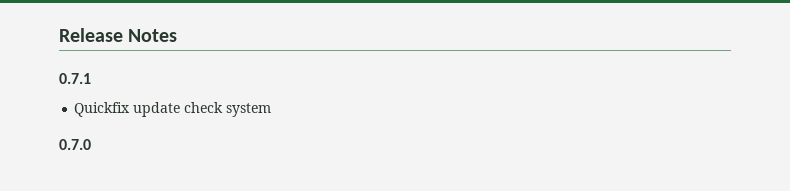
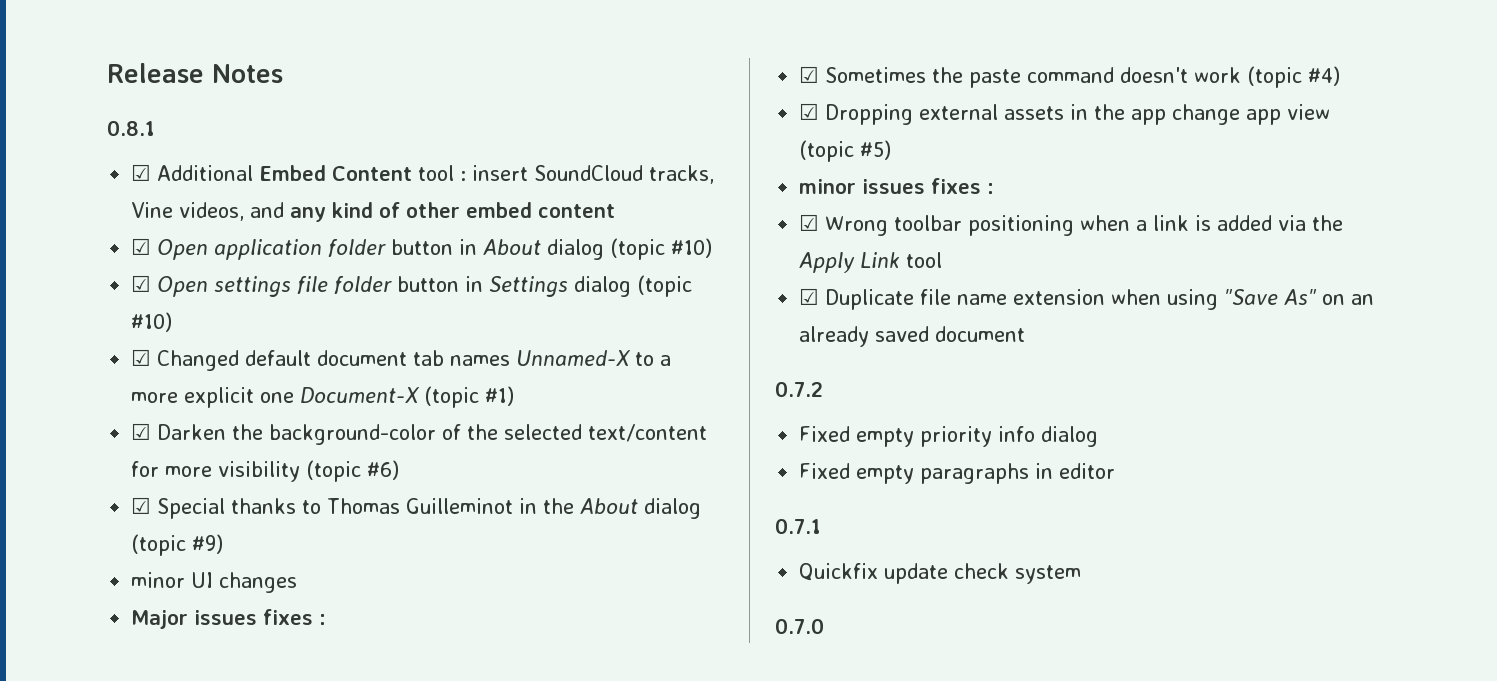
+ 0.8.1
+ ☑ Additional Embed Content tool : insert SoundCloud tracks, Vine videos, and any kind of other embed content
+ ☑ Open application folder button in About dialog (topic #10)
+ ☑ Open settings file folder button in Settings dialog (topic #10)
+ ☑ Changed default document tab names Unnamed-X to a more explicit one Document-X (topic #1)
+ ☑ Darken the background-color of the selected text/content for more visibility (topic #6)
+ ☑ Special thanks to Thomas Guilleminot in the About dialog (topic #9)
+ minor UI changes
+ Major issues fixes :
+ ☑ Sometimes the paste command doesn't work (topic #4)
+ ☑ Dropping external assets in the app change app view (topic #5)
+ minor issues fixes :
+ ☑ Wrong toolbar positioning when a link is added via the Apply Link tool
+ ☑ Duplicate file name extension when using "Save As" on an already saved document
+ 0.7.2
+ Fixed empty priority info dialog
+ Fixed empty paragraphs in editor

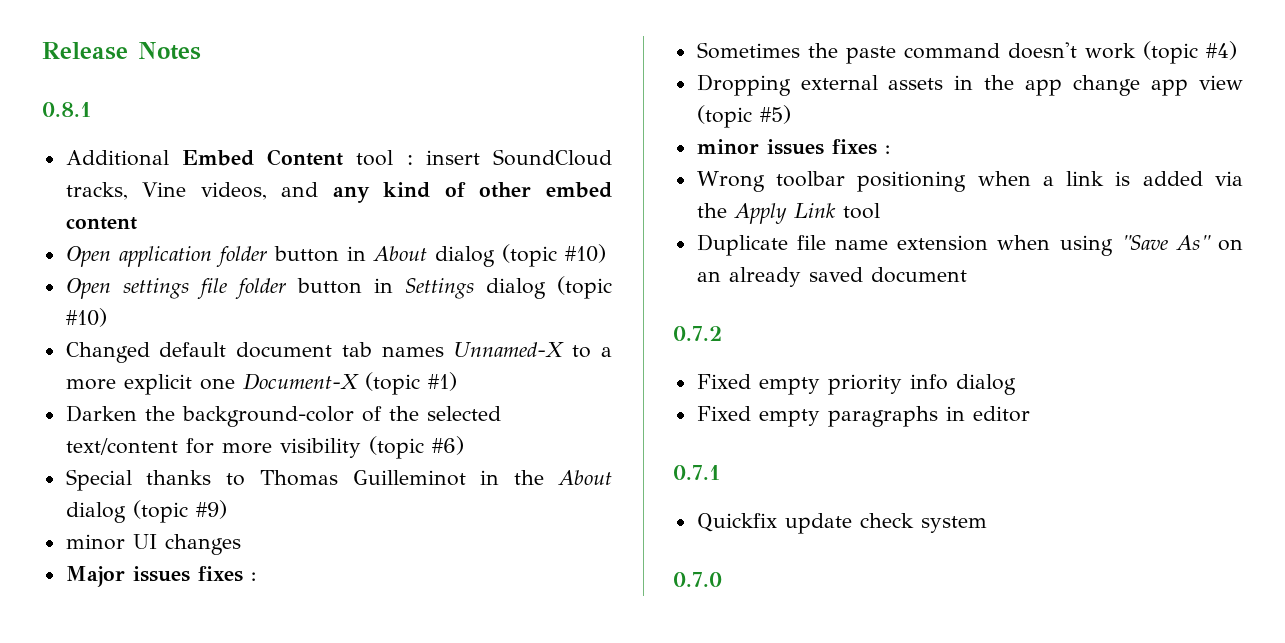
- ☑ Additional Embed Content tool : insert SoundCloud tracks, Vine videos, and any kind of other embed content
+ Additional Embed Content tool : insert SoundCloud tracks, Vine videos, and any kind of other embed content
- ☑ Open application folder button in About dialog (topic #10)
+ Open application folder button in About dialog (topic #10)
- ☑ Open settings file folder button in Settings dialog (topic #10)
+ Open settings file folder button in Settings dialog (topic #10)
- ☑ Changed default document tab names Unnamed-X to a more explicit one Document-X (topic #1)
+ Changed default document tab names Unnamed-X to a more explicit one Document-X (topic #1)
- ☑ Darken the background-color of the selected text/content for more visibility (topic #6)
+ Darken the background-color of the selected text/content for more visibility (topic #6)
- ☑ Special thanks to Thomas Guilleminot in the About dialog (topic #9)
+ Special thanks to Thomas Guilleminot in the About dialog (topic #9)
- ☑ Sometimes the paste command doesn't work (topic #4)
+ Sometimes the paste command doesn't work (topic #4)
- ☑ Dropping external assets in the app change app view (topic #5)
+ Dropping external assets in the app change app view (topic #5)
- ☑ Wrong toolbar positioning when a link is added via the Apply Link tool
+ Wrong toolbar positioning when a link is added via the Apply Link tool
- ☑ Duplicate file name extension when using "Save As" on an already saved document
+ Duplicate file name extension when using "Save As" on an already saved document

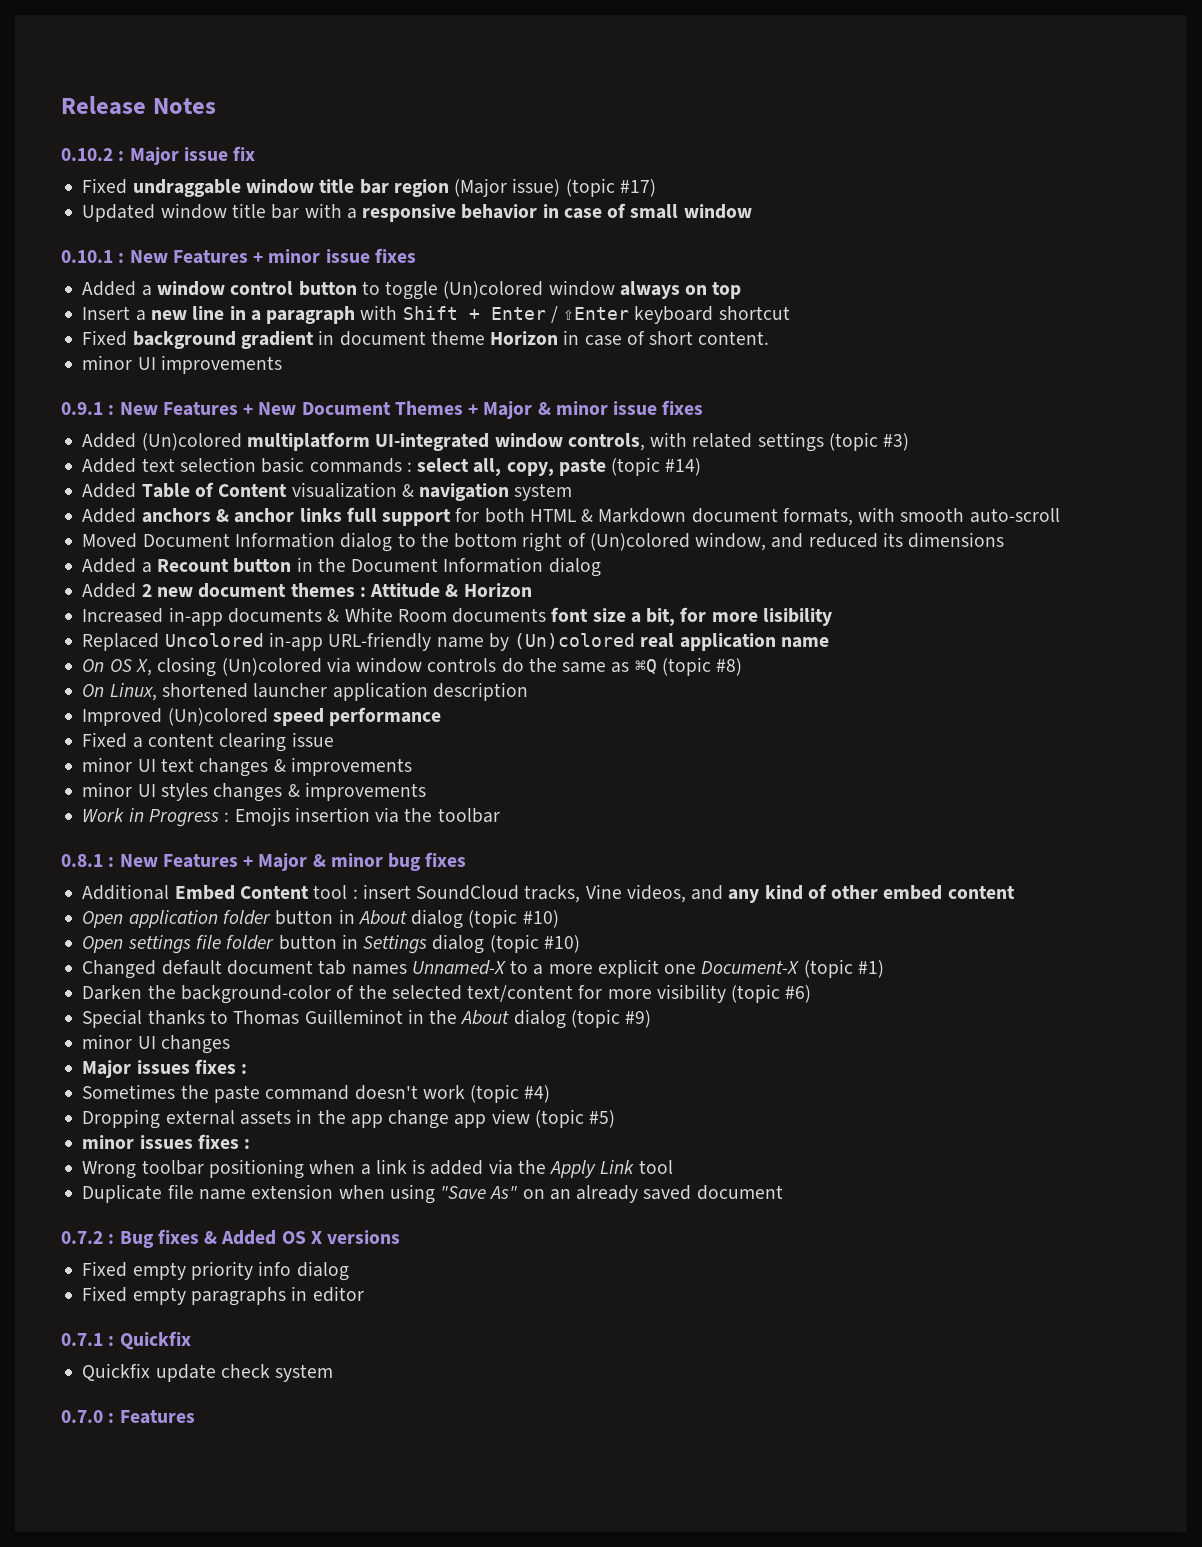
- 0.8.1
+ 0.10.2 : Major issue fix
+ Fixed undraggable window title bar region (Major issue) (topic #17)
+ Updated window title bar with a responsive behavior in case of small window
+ 0.10.1 : New Features + minor issue fixes
+ Added a window control button to toggle (Un)colored window always on top
+ Insert a new line in a paragraph with Shift + Enter / ⇧Enter keyboard shortcut
+ Fixed background gradient in document theme Horizon in case of short content.
+ minor UI improvements
+ 0.9.1 : New Features + New Document Themes + Major & minor issue fixes
+ Added (Un)colored multiplatform UI-integrated window controls, with related settings (topic #3)
+ Added text selection basic commands : select all, copy, paste (topic #14)
+ Added Table of Content visualization & navigation system
+ Added anchors & anchor links full support for both HTML & Markdown document formats, with smooth auto-scroll
+ Moved Document Information dialog to the bottom right of (Un)colored window, and reduced its dimensions
+ Added a Recount button in the Document Information dialog
+ Added 2 new document themes : Attitude & Horizon
+ Increased in-app documents & White Room documents font size a bit, for more lisibility
+ Replaced Uncolored in-app URL-friendly name by (Un)colored real application name
+ On OS X, closing (Un)colored via window controls do the same as ⌘Q (topic #8)
+ On Linux, shortened launcher application description
+ Improved (Un)colored speed performance
+ Fixed a content clearing issue
+ minor UI text changes & improvements
+ minor UI styles changes & improvements
+ Work in Progress : Emojis insertion via the toolbar
+ 0.8.1 : New Features + Major & minor bug fixes
- 0.7.2
+ 0.7.2 : Bug fixes & Added OS X versions
- 0.7.1
+ 0.7.1 : Quickfix
- 0.7.0
+ 0.7.0 : Features

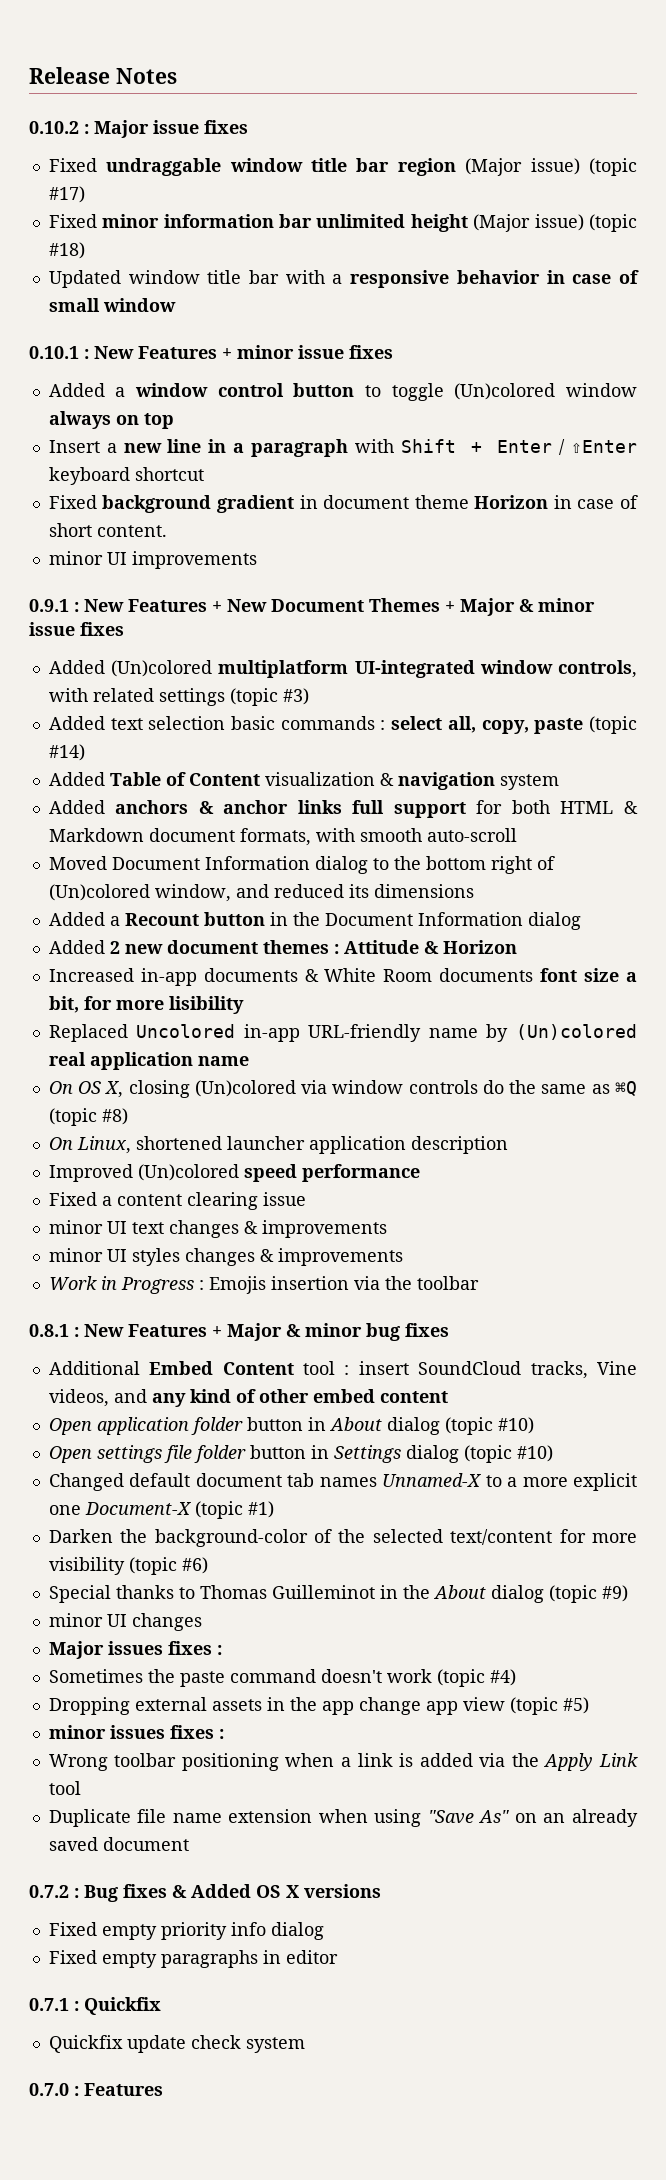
- 0.10.2 : Major issue fix
+ 0.10.2 : Major issue fixes
+ Fixed minor information bar unlimited height (Major issue) (topic #18)

